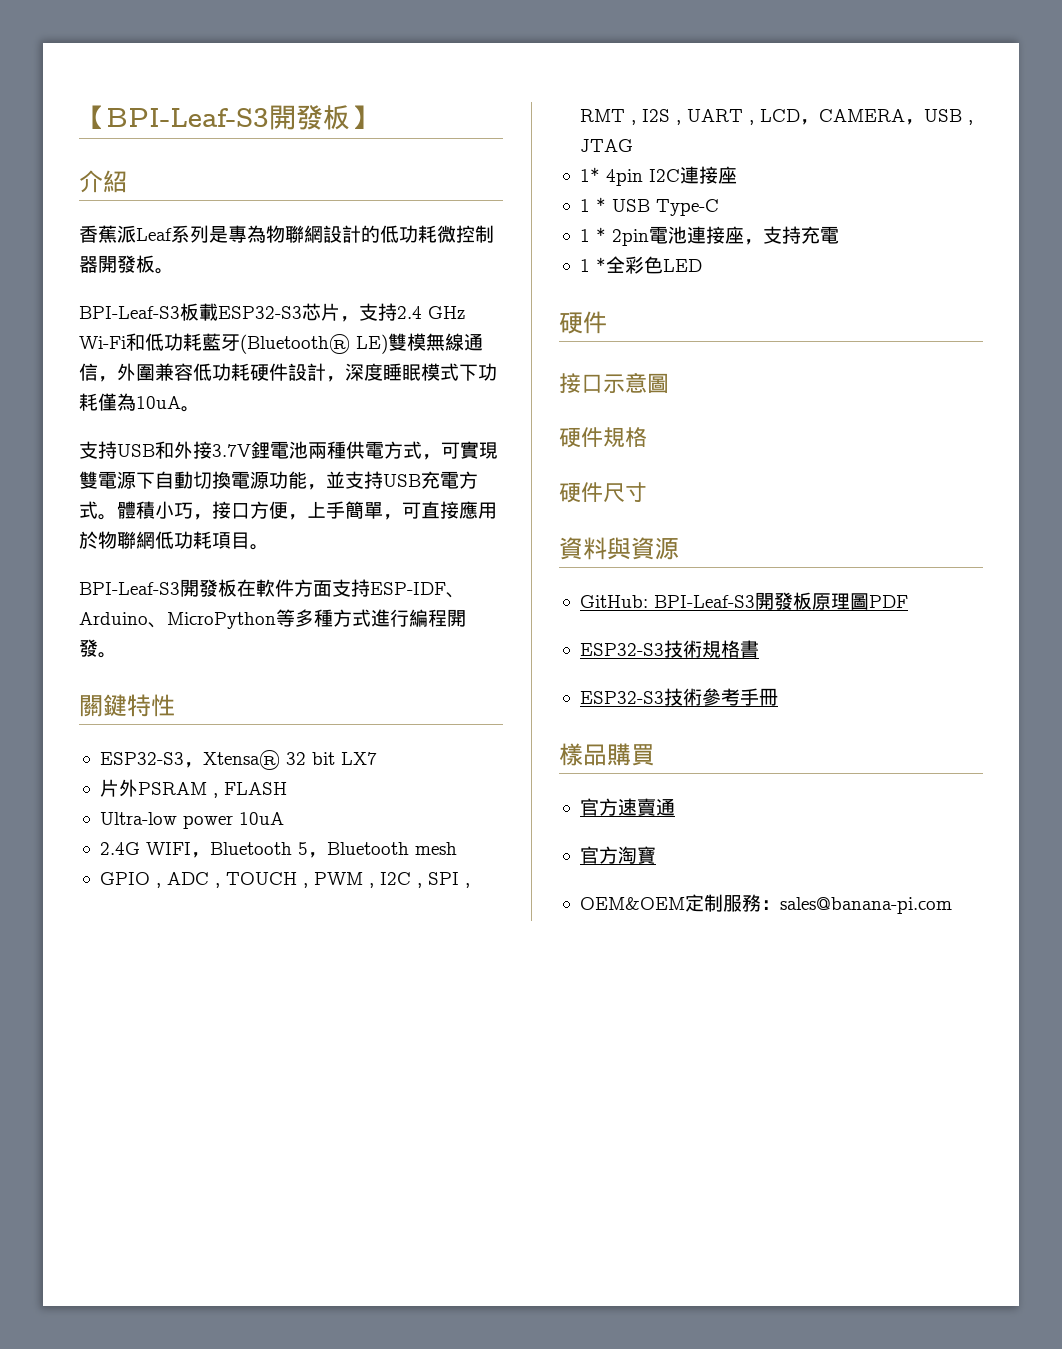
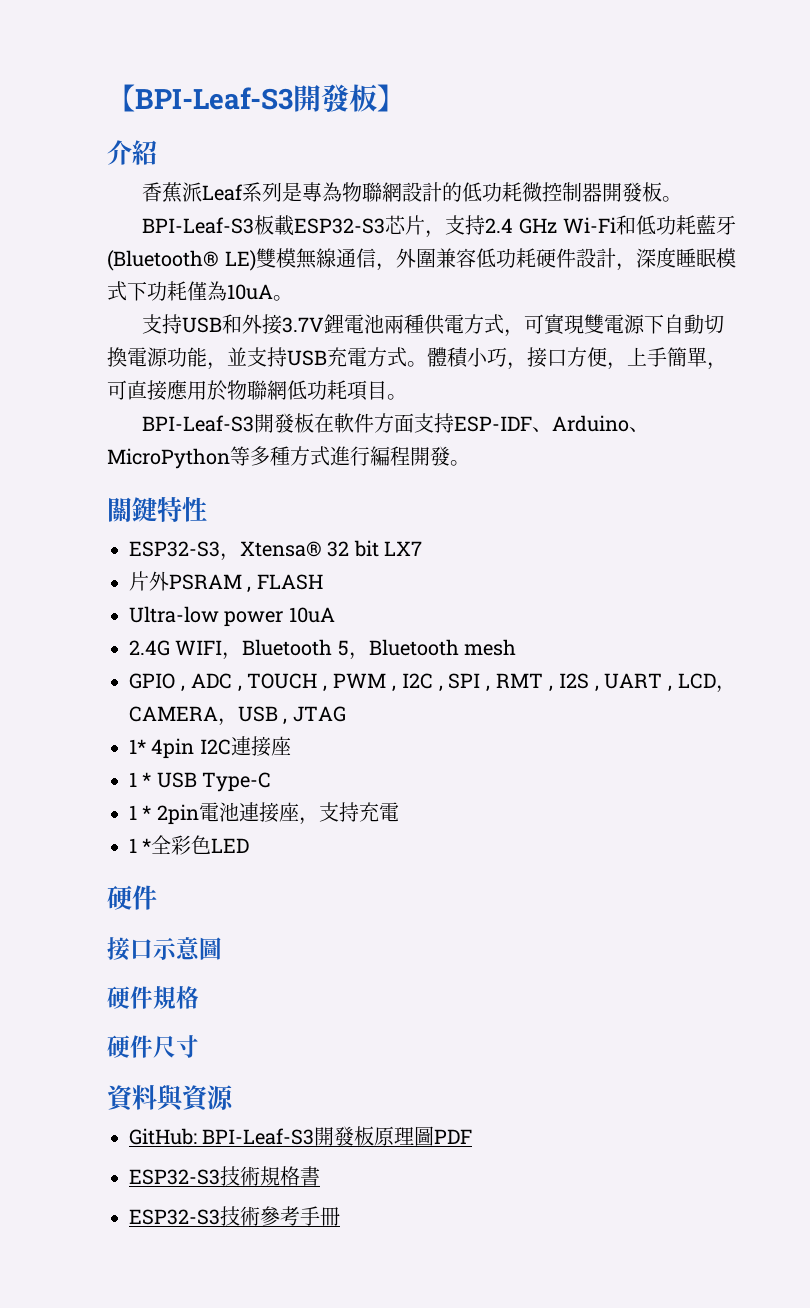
- 樣品購買
- 官方速賣通
- 官方淘寶
- OEM&OEM定制服務：sales@banana-pi.com

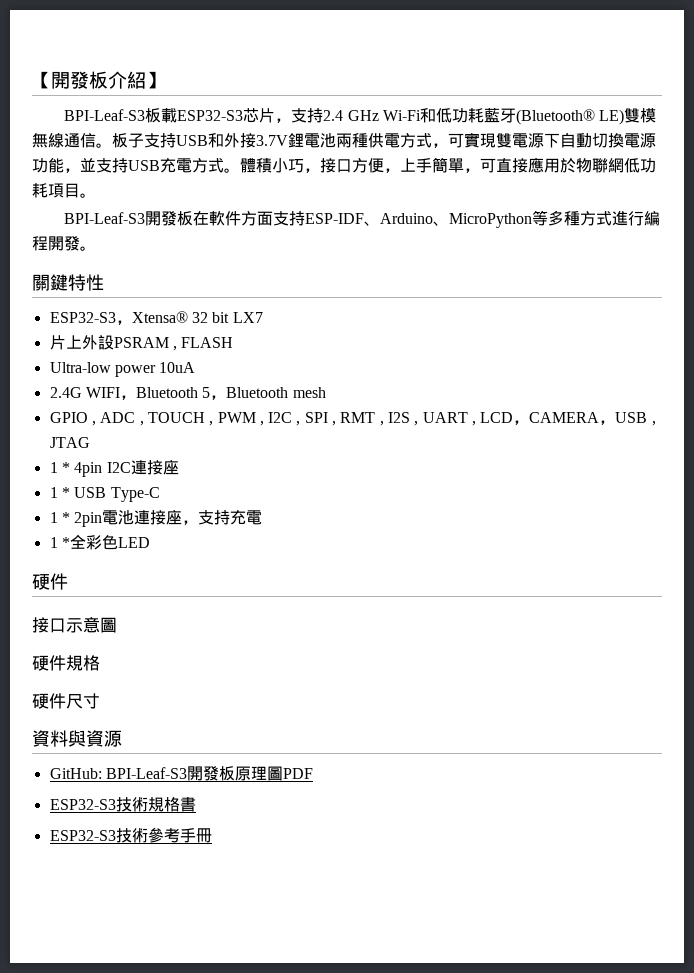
- 【BPI-Leaf-S3開發板】
- 介紹
- 香蕉派Leaf系列是專為物聯網設計的低功耗微控制器開發板。
+ 【開發板介紹】
- BPI-Leaf-S3板載ESP32-S3芯片，支持2.4 GHz Wi-Fi和低功耗藍牙(Bluetooth® LE)雙模無線通信，外圍兼容低功耗硬件設計，深度睡眠模式下功耗僅為10uA。
- 支持USB和外接3.7V鋰電池兩種供電方式，可實現雙電源下自動切換電源功能，並支持USB充電方式。
+ BPI-Leaf-S3板載ESP32-S3芯片，支持2.4 GHz Wi-Fi和低功耗藍牙(Bluetooth® LE)雙模無線通信。板子支持USB和外接3.7V鋰電池兩種供電方式，可實現雙電源下自動切換電源功能，並支持USB充電方式。
- 片外PSRAM , FLASH
+ 片上外設PSRAM , FLASH
- 1* 4pin I2C連接座
+ 1 * 4pin I2C連接座

